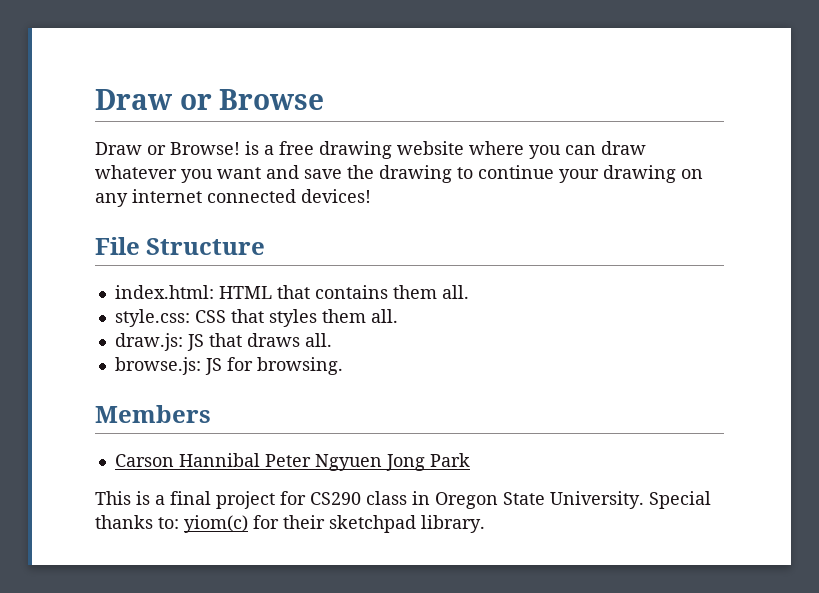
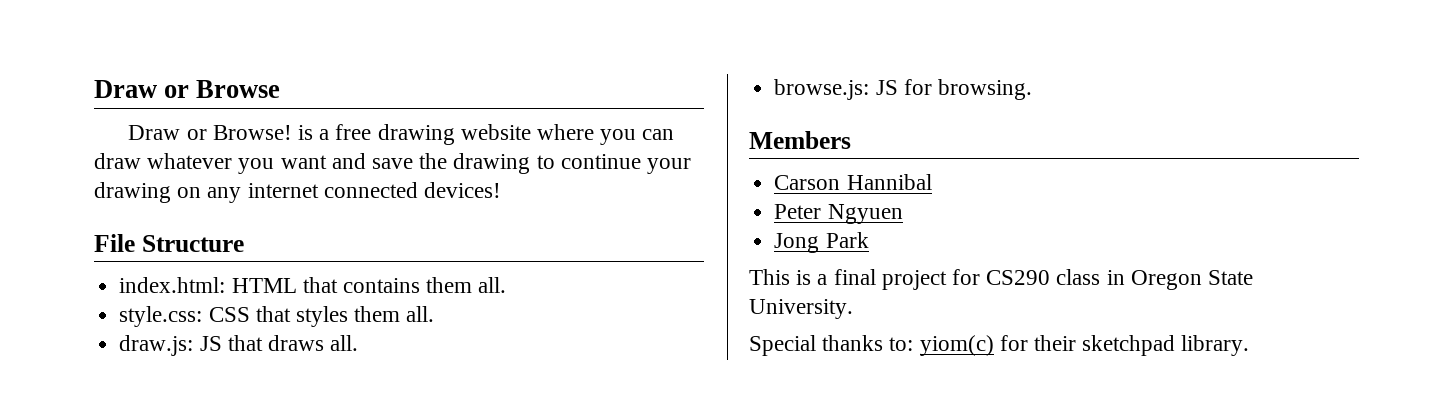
- Carson Hannibal Peter Ngyuen Jong Park
+ Carson Hannibal
+ Peter Ngyuen
+ Jong Park
- This is a final project for CS290 class in Oregon State University. Special thanks to: yiom(c) for their sketchpad library.
+ This is a final project for CS290 class in Oregon State University.
+ Special thanks to: yiom(c) for their sketchpad library.

